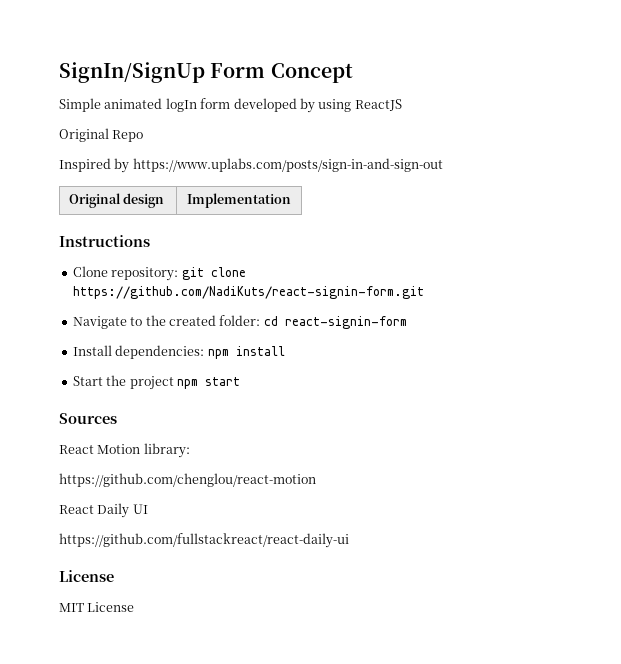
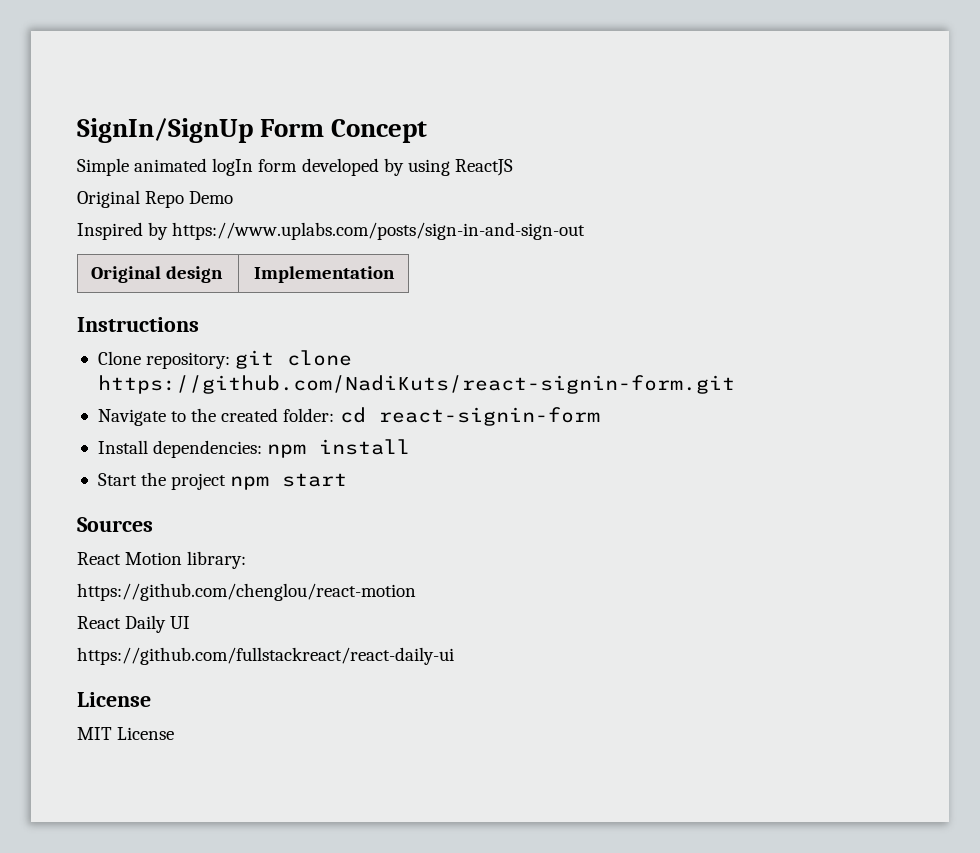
- Original Repo
+ Original Repo Demo

